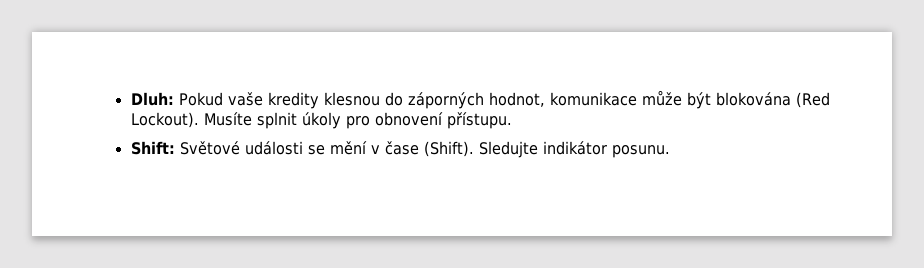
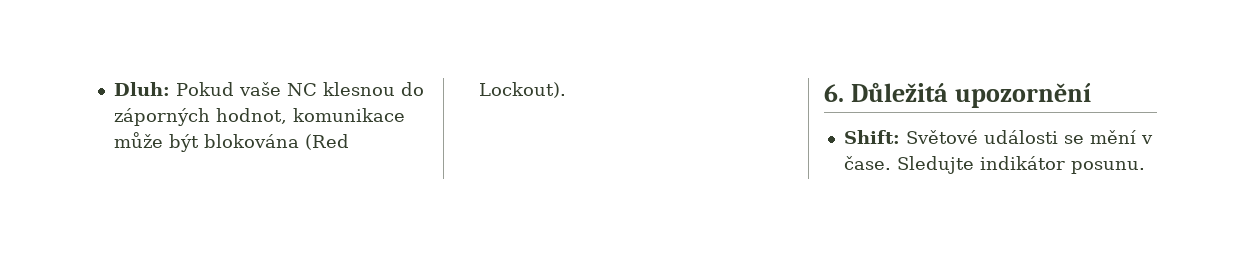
- Dluh: Pokud vaše kredity klesnou do záporných hodnot, komunikace může být blokována (Red Lockout). Musíte splnit úkoly pro obnovení přístupu.
+ Dluh: Pokud vaše NC klesnou do záporných hodnot, komunikace může být blokována (Red Lockout).
+ 6. Důležitá upozornění
- Shift: Světové události se mění v čase (Shift).
+ Shift: Světové události se mění v čase.

